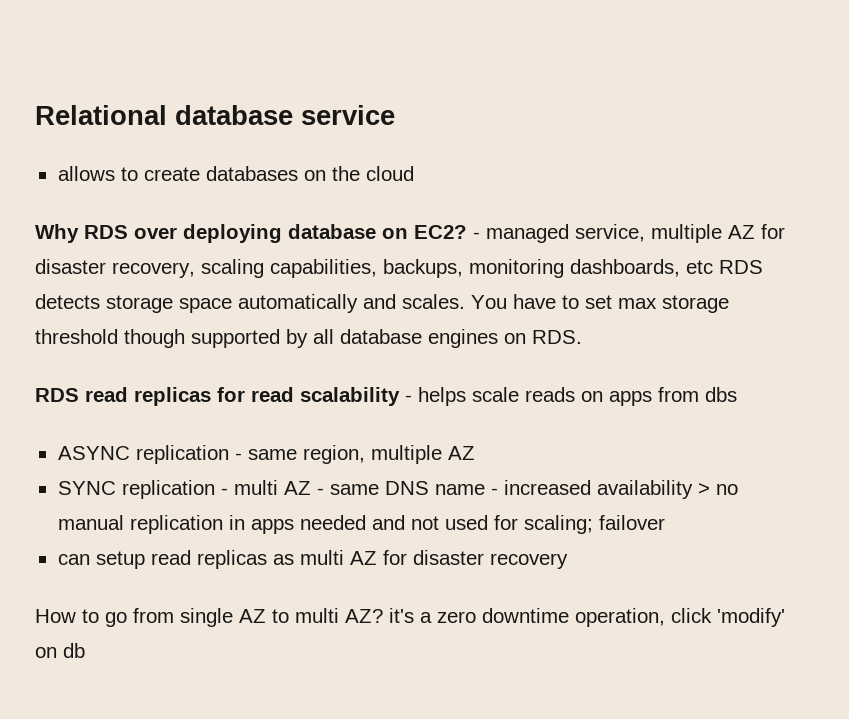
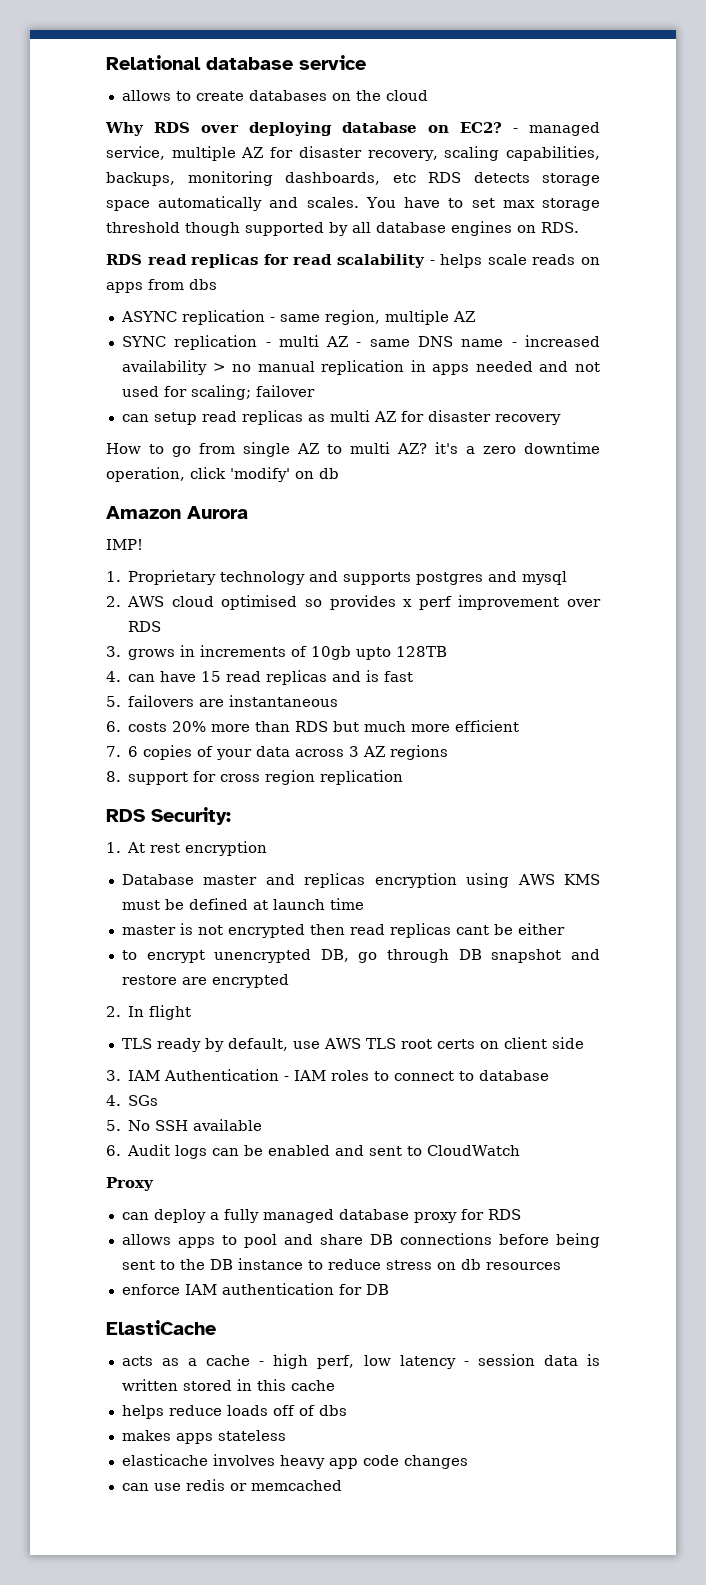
+ Amazon Aurora
+ IMP!
+ 1. Proprietary technology and supports postgres and mysql
+ 2. AWS cloud optimised so provides x perf improvement over RDS
+ 3. grows in increments of 10gb upto 128TB
+ 4. can have 15 read replicas and is fast
+ 5. failovers are instantaneous
+ 6. costs 20% more than RDS but much more efficient
+ 7. 6 copies of your data across 3 AZ regions
+ 8. support for cross region replication
+ RDS Security:
+ 1. At rest encryption
+ Database master and replicas encryption using AWS KMS must be defined at launch time
+ master is not encrypted then read replicas cant be either
+ to encrypt unencrypted DB, go through DB snapshot and restore are encrypted
+ 2. In flight
+ TLS ready by default, use AWS TLS root certs on client side
+ 3. IAM Authentication - IAM roles to connect to database
+ 4. SGs
+ 5. No SSH available
+ 6. Audit logs can be enabled and sent to CloudWatch
+ Proxy
+ can deploy a fully managed database proxy for RDS
+ allows apps to pool and share DB connections before being sent to the DB instance to reduce stress on db resources
+ enforce IAM authentication for DB
+ ElastiCache
+ acts as a cache - high perf, low latency - session data is written stored in this cache
+ helps reduce loads off of dbs
+ makes apps stateless
+ elasticache involves heavy app code changes
+ can use redis or memcached

